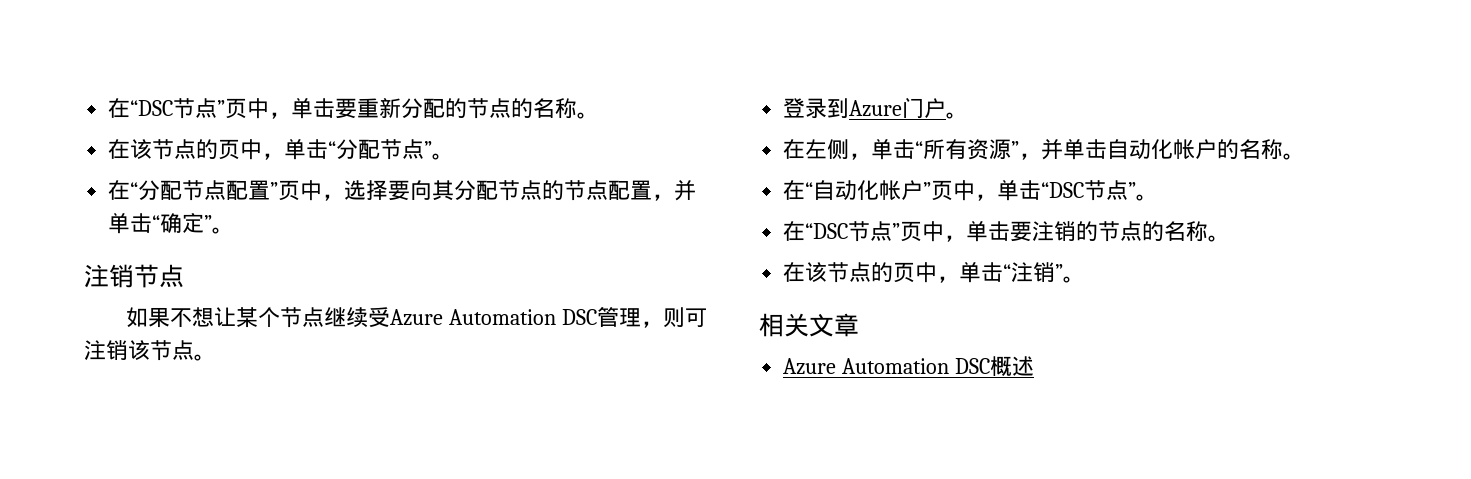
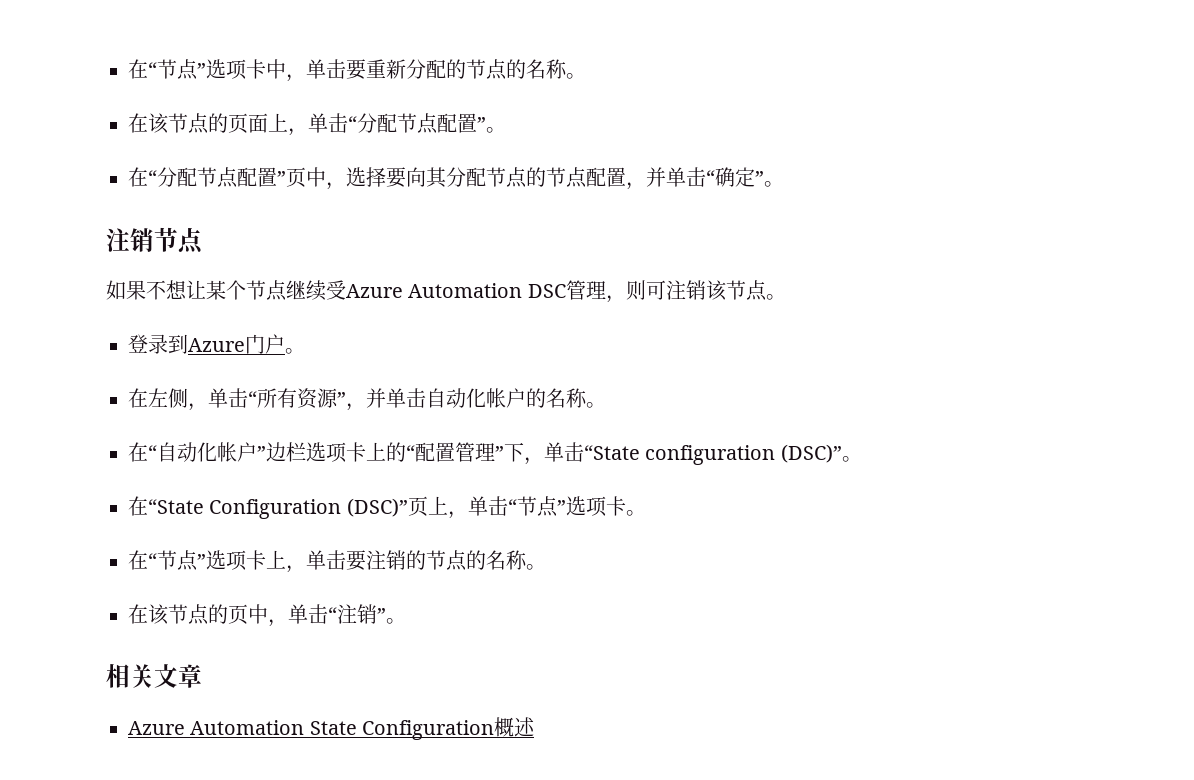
- 在“DSC节点”页中，单击要重新分配的节点的名称。
+ 在“节点”选项卡中，单击要重新分配的节点的名称。
- 在该节点的页中，单击“分配节点”。
+ 在该节点的页面上，单击“分配节点配置”。
- 在“自动化帐户”页中，单击“DSC节点”。
- 在“DSC节点”页中，单击要注销的节点的名称。
+ 在“自动化帐户”边栏选项卡上的“配置管理”下，单击“State configuration (DSC)”。
+ 在“State Configuration (DSC)”页上，单击“节点”选项卡。
+ 在“节点”选项卡上，单击要注销的节点的名称。
- Azure Automation DSC概述
+ Azure Automation State Configuration概述

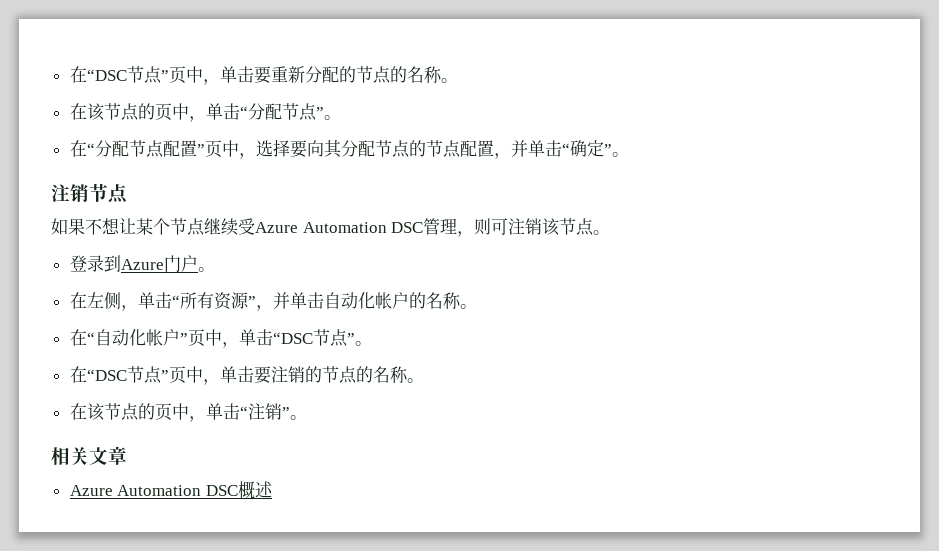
- 在“节点”选项卡中，单击要重新分配的节点的名称。
+ 在“DSC节点”页中，单击要重新分配的节点的名称。
- 在该节点的页面上，单击“分配节点配置”。
+ 在该节点的页中，单击“分配节点”。
- 在“自动化帐户”边栏选项卡上的“配置管理”下，单击“State configuration (DSC)”。
- 在“State Configuration (DSC)”页上，单击“节点”选项卡。
- 在“节点”选项卡上，单击要注销的节点的名称。
+ 在“自动化帐户”页中，单击“DSC节点”。
+ 在“DSC节点”页中，单击要注销的节点的名称。
- Azure Automation State Configuration概述
+ Azure Automation DSC概述

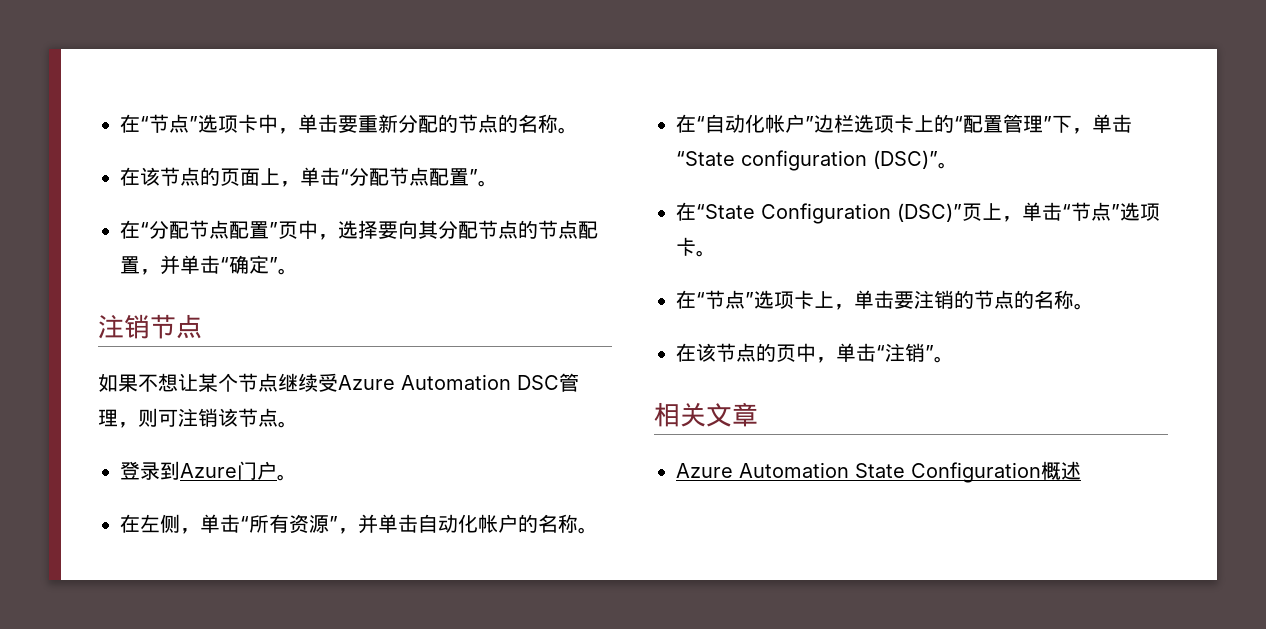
- 在“DSC节点”页中，单击要重新分配的节点的名称。
+ 在“节点”选项卡中，单击要重新分配的节点的名称。
- 在该节点的页中，单击“分配节点”。
+ 在该节点的页面上，单击“分配节点配置”。
- 在“自动化帐户”页中，单击“DSC节点”。
- 在“DSC节点”页中，单击要注销的节点的名称。
+ 在“自动化帐户”边栏选项卡上的“配置管理”下，单击“State configuration (DSC)”。
+ 在“State Configuration (DSC)”页上，单击“节点”选项卡。
+ 在“节点”选项卡上，单击要注销的节点的名称。
- Azure Automation DSC概述
+ Azure Automation State Configuration概述

